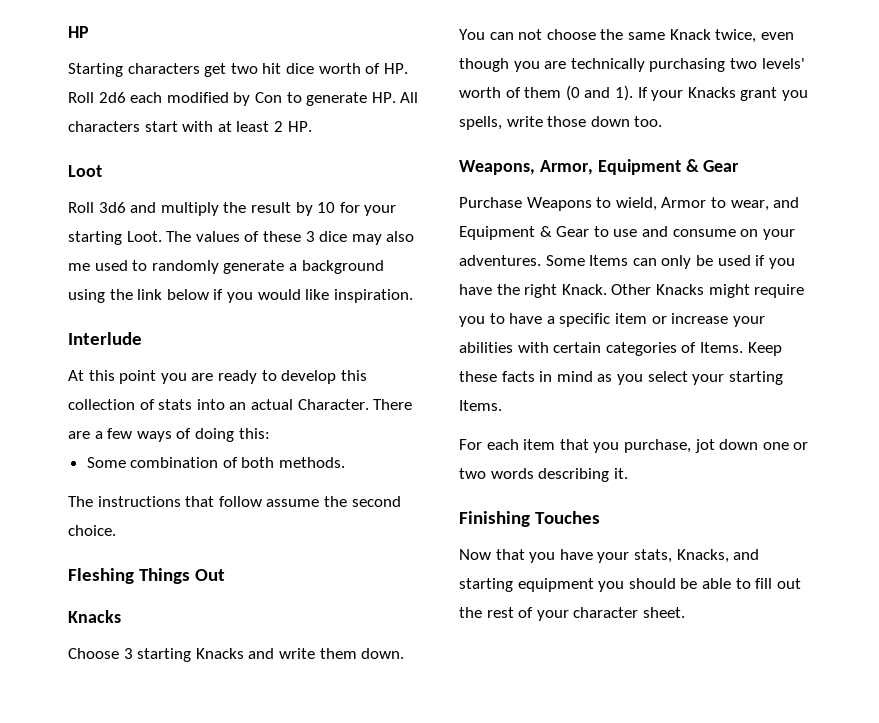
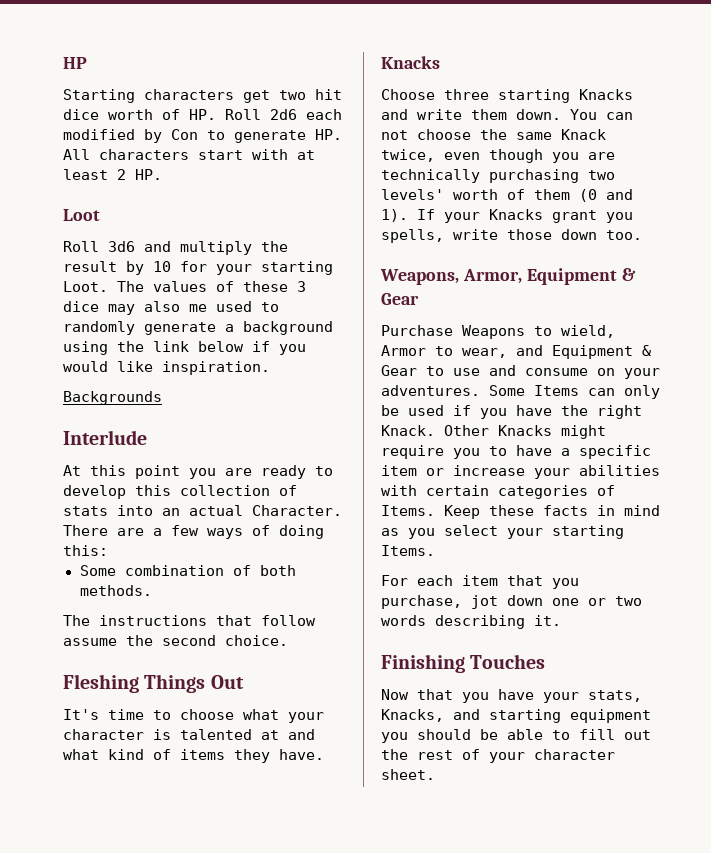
+ Backgrounds
+ It's time to choose what your character is talented at and what kind of items they have.
- Choose 3 starting Knacks and write them down.
+ Choose three starting Knacks and write them down.

